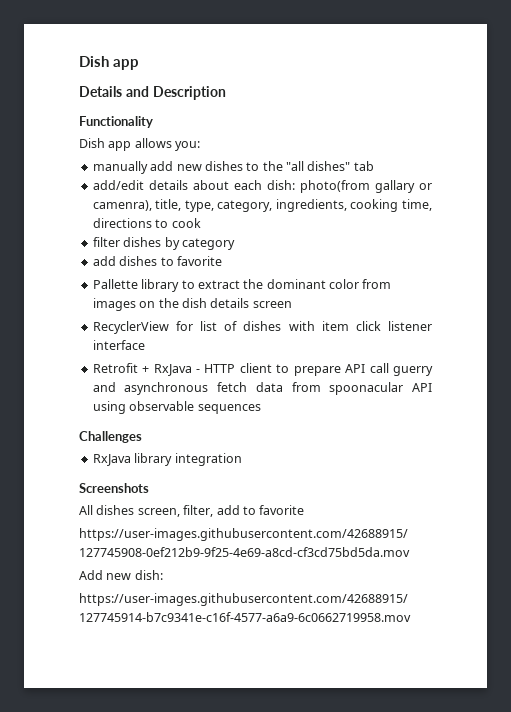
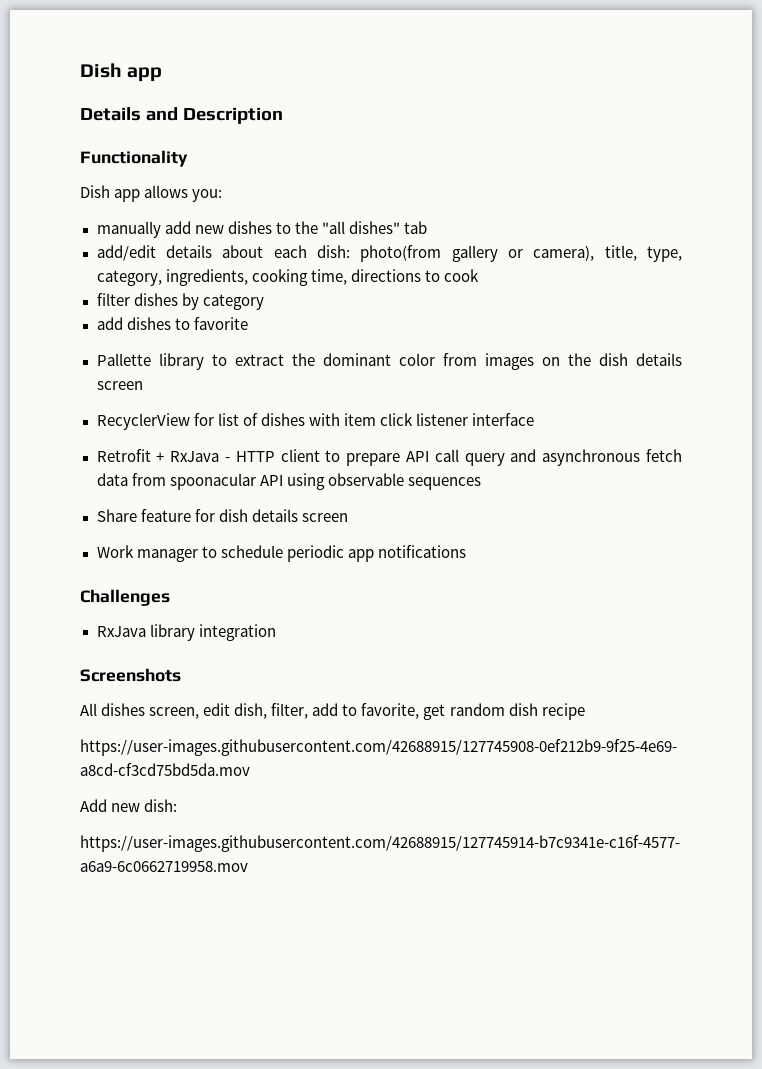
- add/edit details about each dish: photo(from gallary or camenra), title, type, category, ingredients, cooking time, directions to cook
+ add/edit details about each dish: photo(from gallery or camera), title, type, category, ingredients, cooking time, directions to cook
- Retrofit + RxJava - HTTP client to prepare API call guerry and asynchronous fetch data from spoonacular API using observable sequences
+ Retrofit + RxJava - HTTP client to prepare API call query and asynchronous fetch data from spoonacular API using observable sequences
+ Share feature for dish details screen
+ Work manager to schedule periodic app notifications
- All dishes screen, filter, add to favorite
+ All dishes screen, edit dish, filter, add to favorite, get random dish recipe

